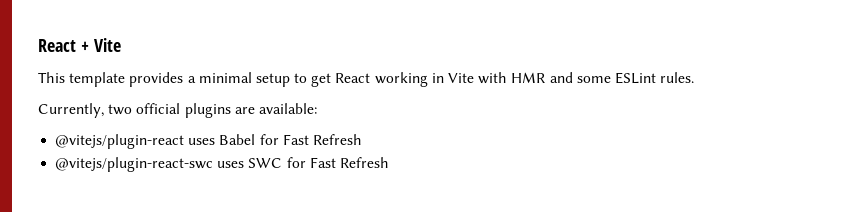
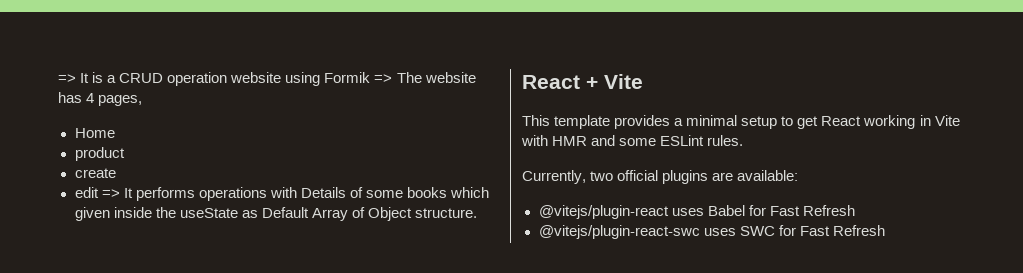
+ => It is a CRUD operation website using Formik => The website has 4 pages,
+ Home
+ product
+ create
+ edit => It performs operations with Details of some books which given inside the useState as Default Array of Object structure.

